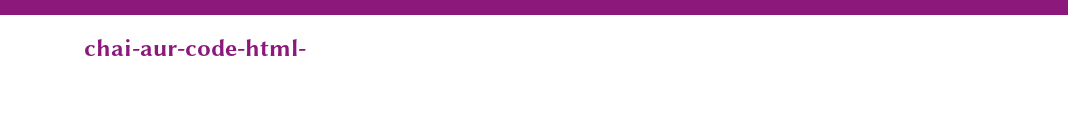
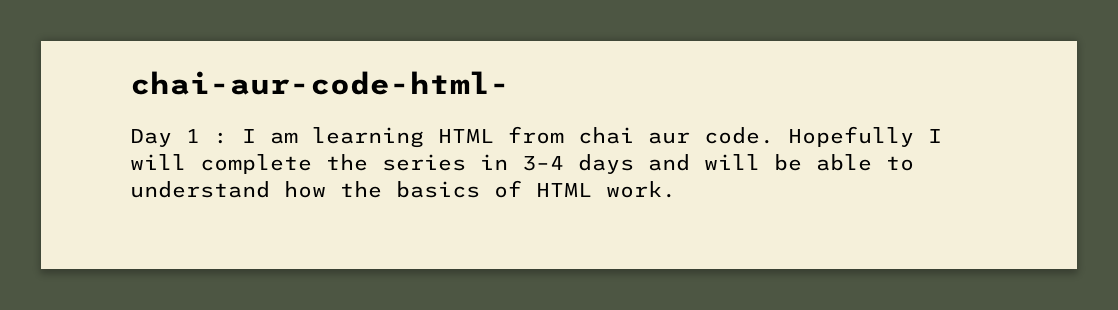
+ Day 1 : I am learning HTML from chai aur code. Hopefully I will complete the series in 3–4 days and will be able to understand how the basics of HTML work.

